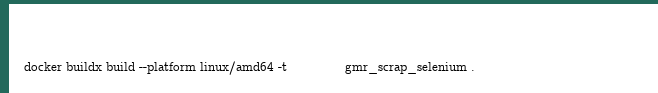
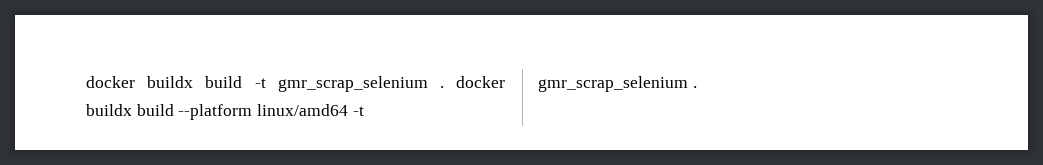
- docker buildx build --platform linux/amd64 -t gmr_scrap_selenium .
+ docker buildx build -t gmr_scrap_selenium . docker buildx build --platform linux/amd64 -t gmr_scrap_selenium .

